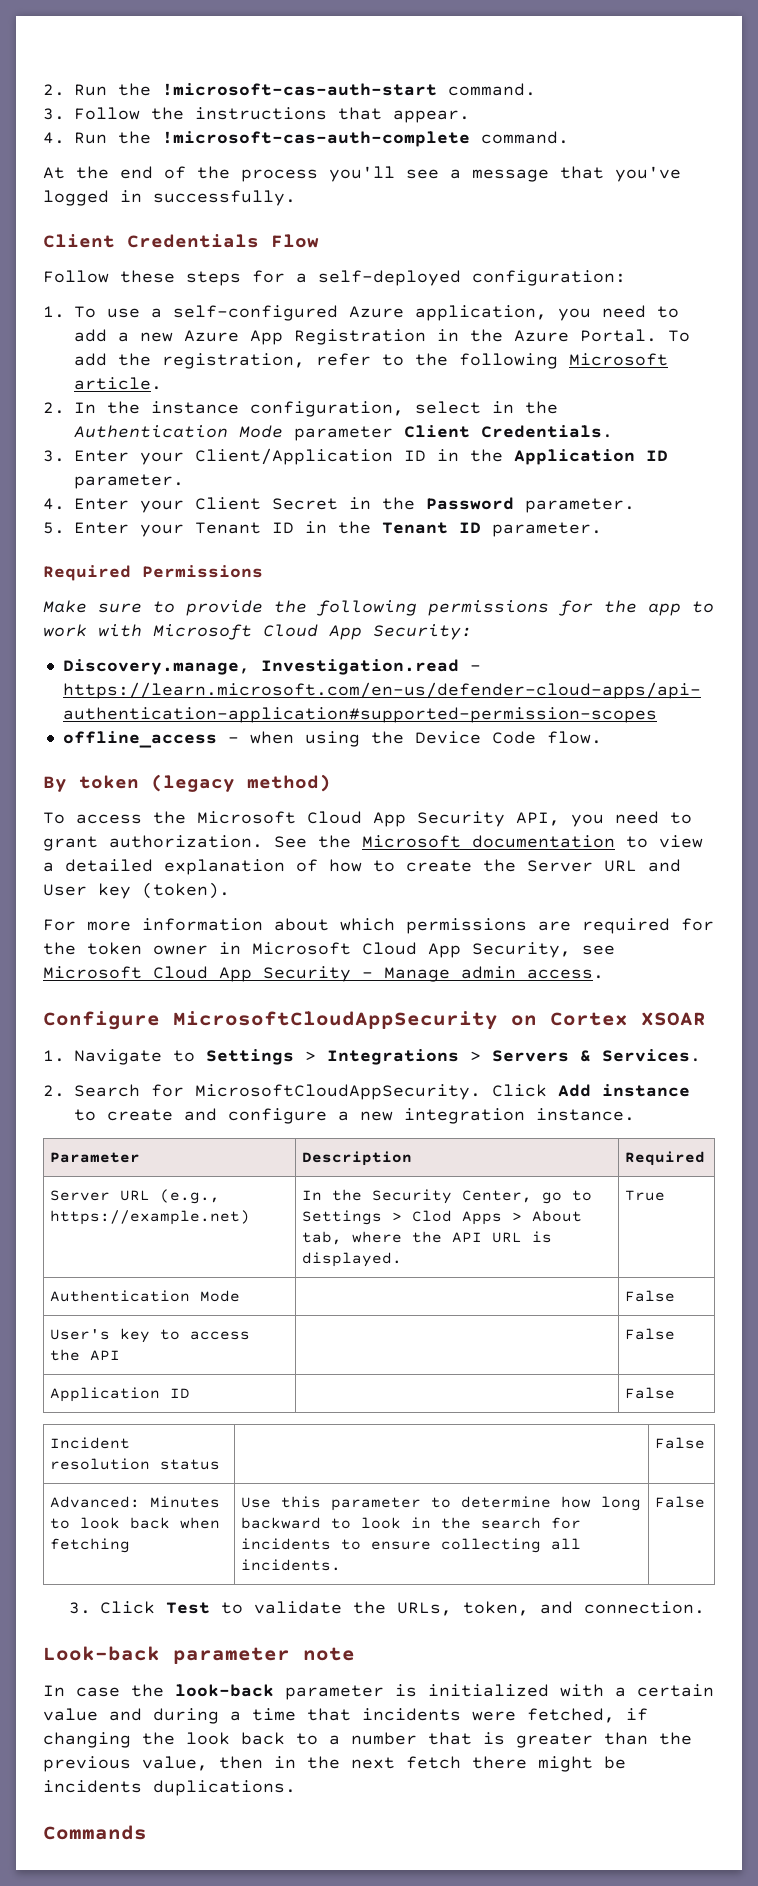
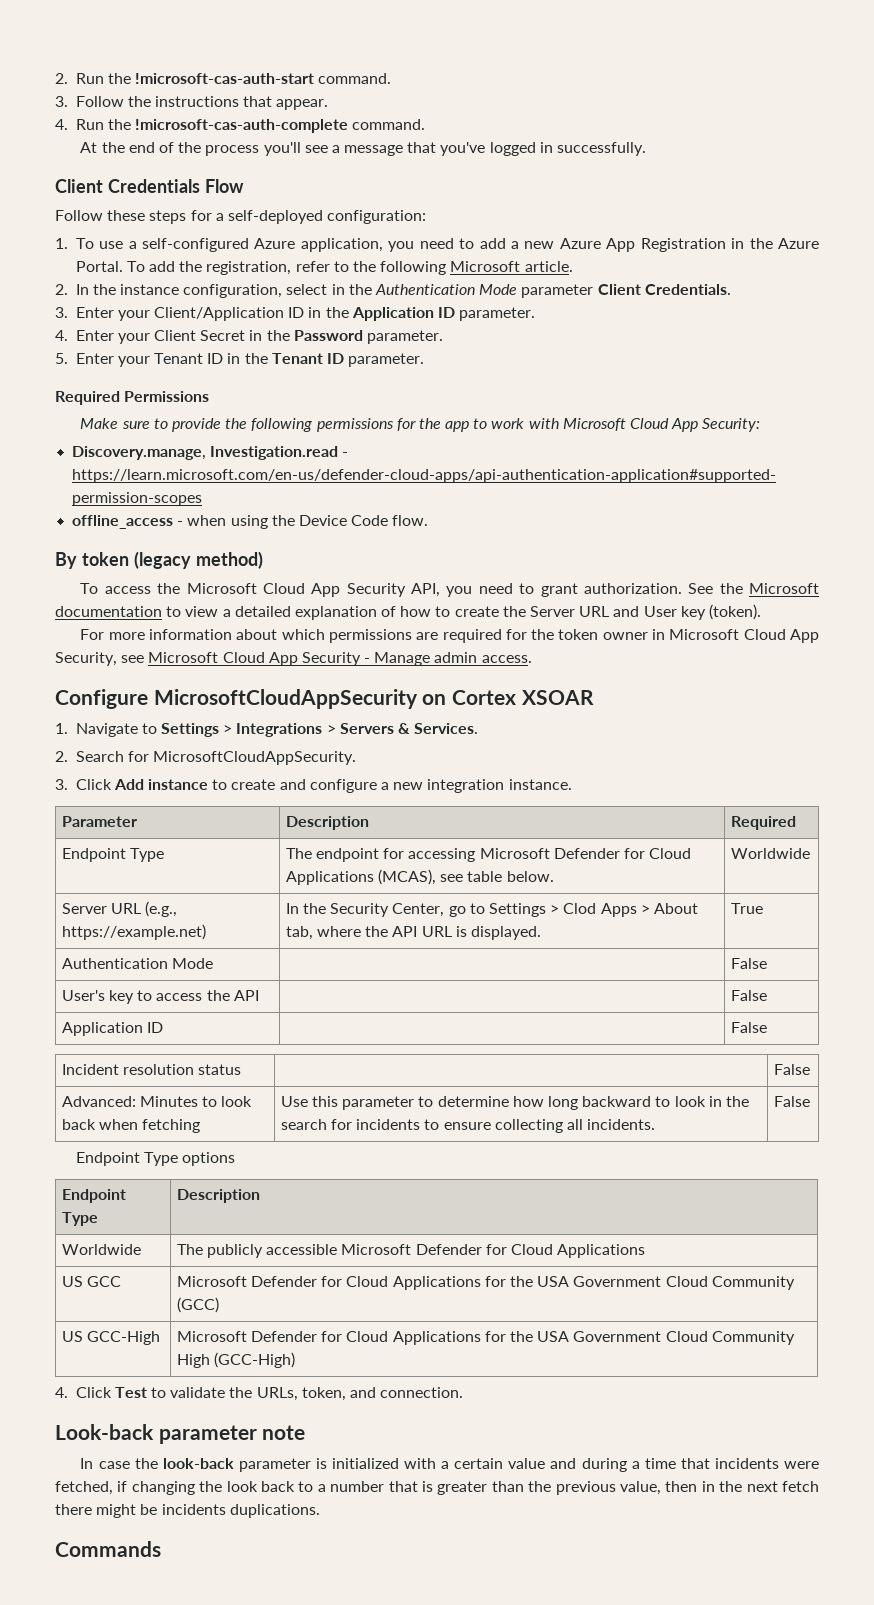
- 2. Search for MicrosoftCloudAppSecurity. Click Add instance to create and configure a new integration instance.
+ 2. Search for MicrosoftCloudAppSecurity.
+ 3. Click Add instance to create and configure a new integration instance.
+ Endpoint Type | The endpoint for accessing Microsoft Defender for Cloud Applications (MCAS), see table below. | Worldwide
- 3. Click Test to validate the URLs, token, and connection.
+ Endpoint Type options
+ Endpoint Type | Description
+ Worldwide | The publicly accessible Microsoft Defender for Cloud Applications
+ US GCC | Microsoft Defender for Cloud Applications for the USA Government Cloud Community (GCC)
+ US GCC-High | Microsoft Defender for Cloud Applications for the USA Government Cloud Community High (GCC-High)
+ 4. Click Test to validate the URLs, token, and connection.

